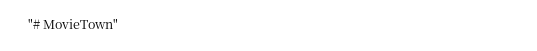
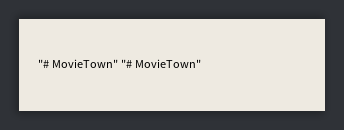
- "# MovieTown"
+ "# MovieTown" "# MovieTown"

